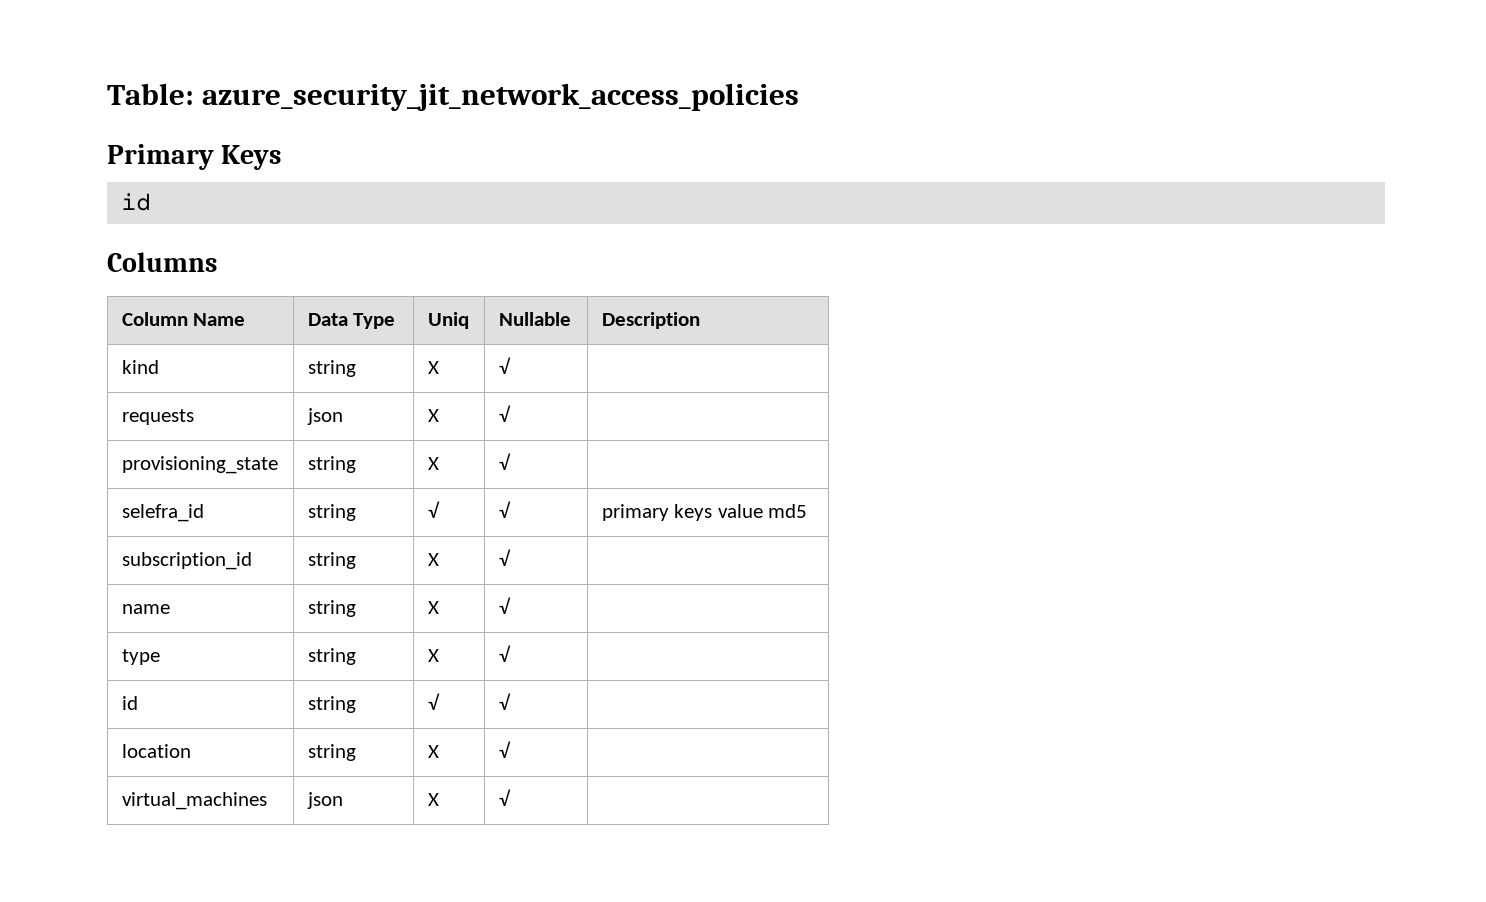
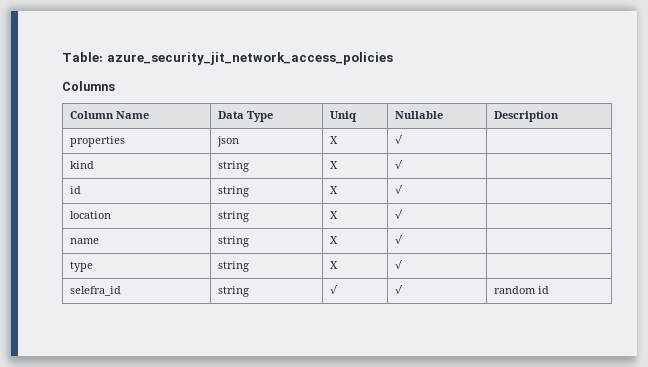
- Primary Keys
- id
+ properties | json | X | √ |
- requests | json | X | √ |
- provisioning_state | string | X | √ |
- selefra_id | string | √ | √ | primary keys value md5
- subscription_id | string | X | √ |
+ id | string | X | √ |
+ location | string | X | √ |
- id | string | √ | √ |
- location | string | X | √ |
- virtual_machines | json | X | √ |
+ selefra_id | string | √ | √ | random id

